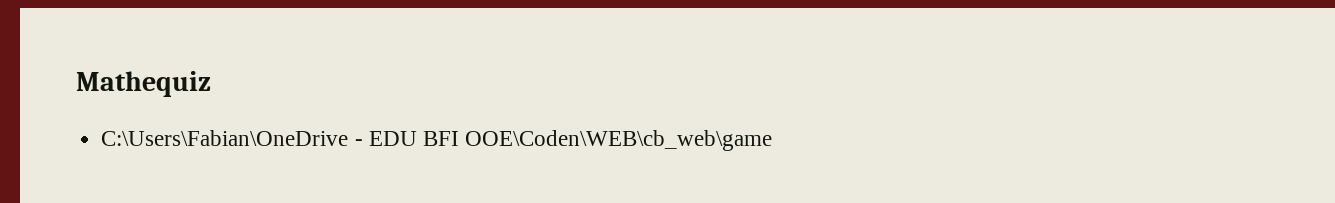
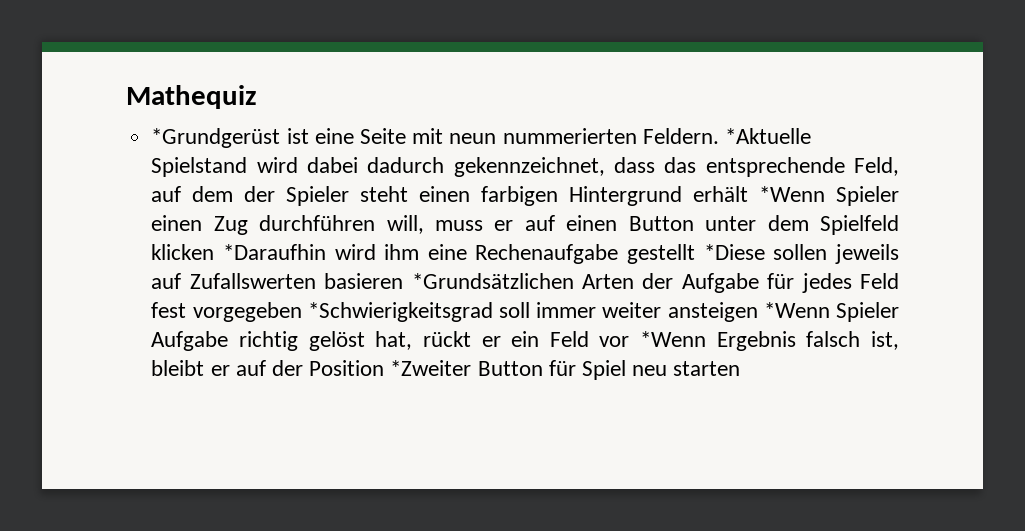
- C:\Users\Fabian\OneDrive - EDU BFI OOE\Coden\WEB\cb_web\game
+ *Grundgerüst ist eine Seite mit neun nummerierten Feldern. *Aktuelle Spielstand wird dabei dadurch gekennzeichnet, dass das entsprechende Feld, auf dem der Spieler steht einen farbigen Hintergrund erhält *Wenn Spieler einen Zug durchführen will, muss er auf einen Button unter dem Spielfeld klicken *Daraufhin wird ihm eine Rechenaufgabe gestellt *Diese sollen jeweils auf Zufallswerten basieren *Grundsätzlichen Arten der Aufgabe für jedes Feld fest vorgegeben *Schwierigkeitsgrad soll immer weiter ansteigen *Wenn Spieler Aufgabe richtig gelöst hat, rückt er ein Feld vor *Wenn Ergebnis falsch ist, bleibt er auf der Position *Zweiter Button für Spiel neu starten

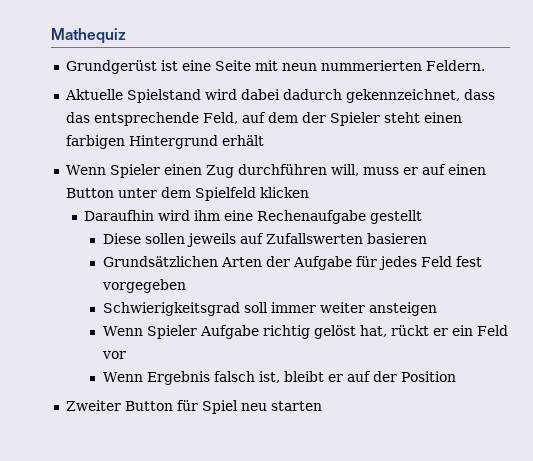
- *Grundgerüst ist eine Seite mit neun nummerierten Feldern. *Aktuelle Spielstand wird dabei dadurch gekennzeichnet, dass das entsprechende Feld, auf dem der Spieler steht einen farbigen Hintergrund erhält *Wenn Spieler einen Zug durchführen will, muss er auf einen Button unter dem Spielfeld klicken *Daraufhin wird ihm eine Rechenaufgabe gestellt *Diese sollen jeweils auf Zufallswerten basieren *Grundsätzlichen Arten der Aufgabe für jedes Feld fest vorgegeben *Schwierigkeitsgrad soll immer weiter ansteigen *Wenn Spieler Aufgabe richtig gelöst hat, rückt er ein Feld vor *Wenn Ergebnis falsch ist, bleibt er auf der Position *Zweiter Button für Spiel neu starten
+ Grundgerüst ist eine Seite mit neun nummerierten Feldern.
+ Aktuelle Spielstand wird dabei dadurch gekennzeichnet, dass das entsprechende Feld, auf dem der Spieler steht einen farbigen Hintergrund erhält
+ Wenn Spieler einen Zug durchführen will, muss er auf einen Button unter dem Spielfeld klicken
+ Daraufhin wird ihm eine Rechenaufgabe gestellt
+ Diese sollen jeweils auf Zufallswerten basieren
+ Grundsätzlichen Arten der Aufgabe für jedes Feld fest vorgegeben
+ Schwierigkeitsgrad soll immer weiter ansteigen
+ Wenn Spieler Aufgabe richtig gelöst hat, rückt er ein Feld vor
+ Wenn Ergebnis falsch ist, bleibt er auf der Position
+ Zweiter Button für Spiel neu starten

